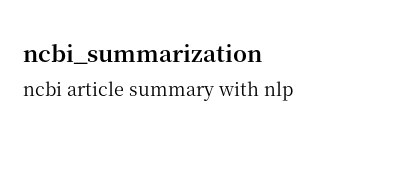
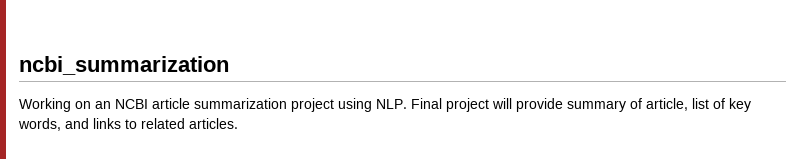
- ncbi article summary with nlp
+ Working on an NCBI article summarization project using NLP. Final project will provide summary of article, list of key words, and links to related articles.

